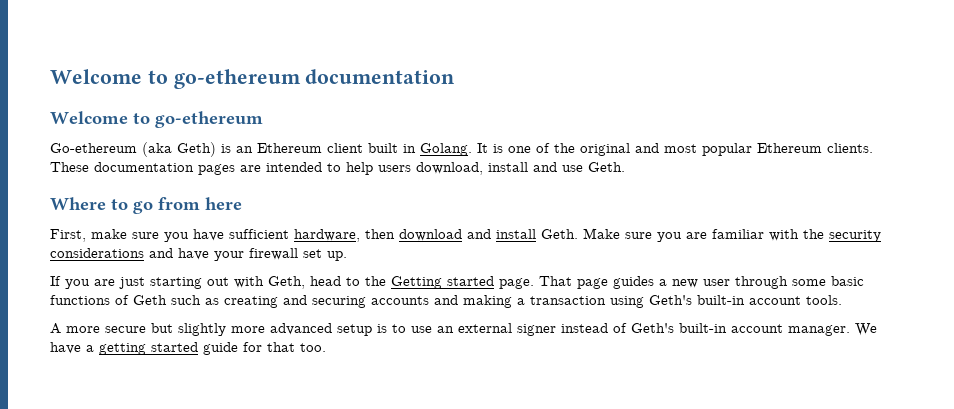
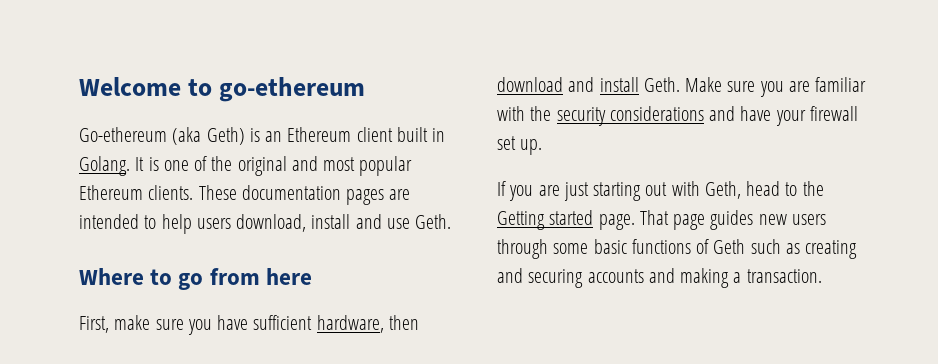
- Welcome to go-ethereum documentation
- That page guides a new user through some basic functions of Geth such as creating and securing accounts and making a transaction using Geth's built-in account tools.
- A more secure but slightly more advanced setup is to use an external signer instead of Geth's built-in account manager. We have a getting started guide for that too.
+ That page guides new users through some basic functions of Geth such as creating and securing accounts and making a transaction.

